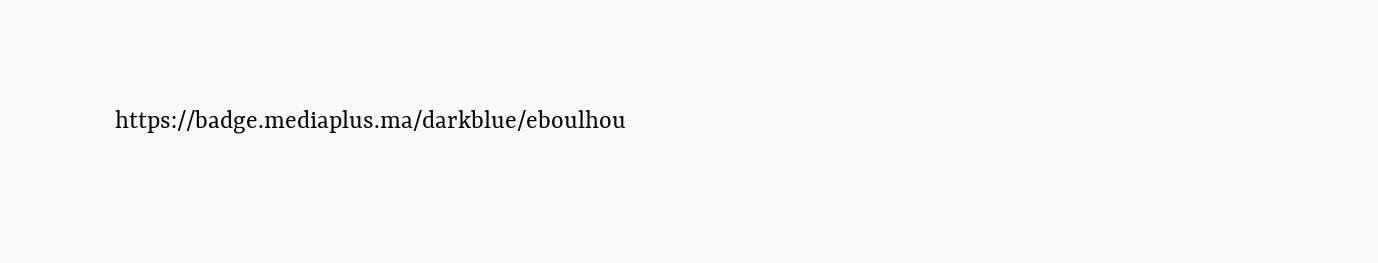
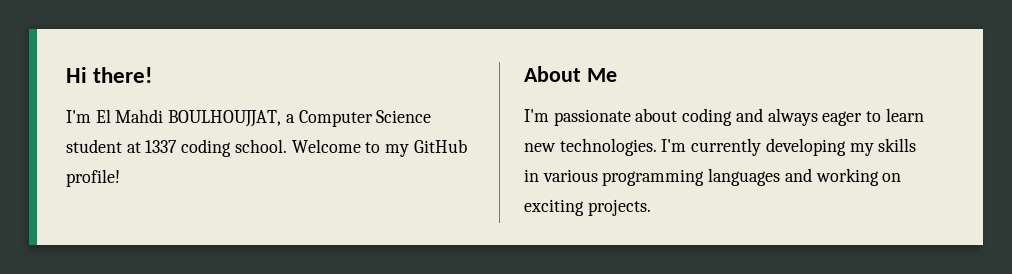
- https://badge.mediaplus.ma/darkblue/eboulhou
+ Hi there!
+ I'm El Mahdi BOULHOUJJAT, a Computer Science student at 1337 coding school. Welcome to my GitHub profile!
+ About Me
+ I'm passionate about coding and always eager to learn new technologies. I'm currently developing my skills in various programming languages and working on exciting projects.

